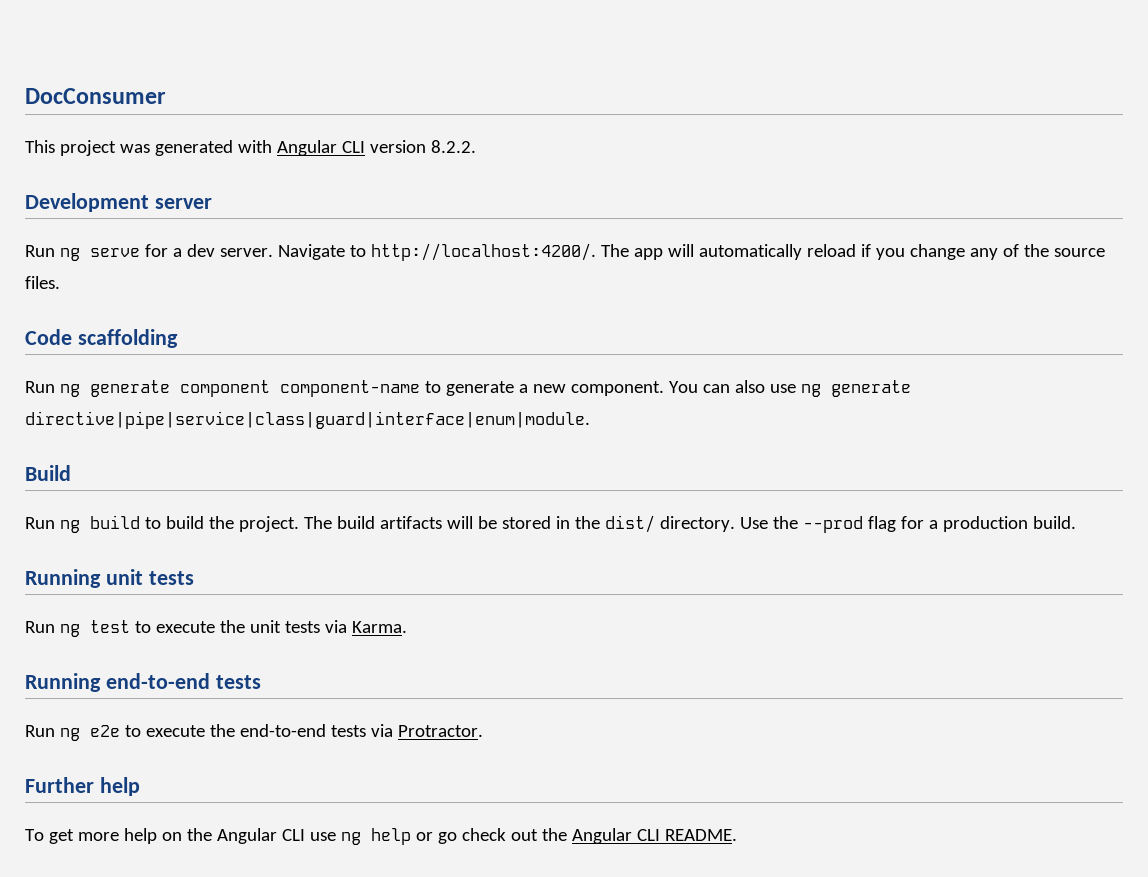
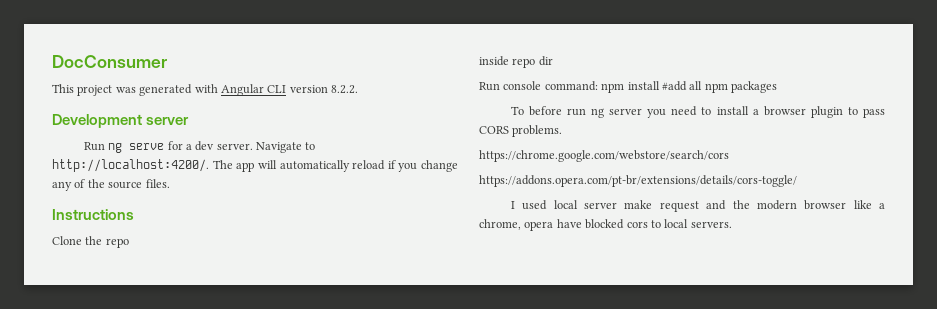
- Code scaffolding
- Run ng generate component component-name to generate a new component. You can also use ng generate directive|pipe|service|class|guard|interface|enum|module.
- Build
- Run ng build to build the project. The build artifacts will be stored in the dist/ directory. Use the --prod flag for a production build.
- Running unit tests
- Run ng test to execute the unit tests via Karma.
- Running end-to-end tests
- Run ng e2e to execute the end-to-end tests via Protractor.
- Further help
- To get more help on the Angular CLI use ng help or go check out the Angular CLI README.
+ Instructions
+ Clone the repo
+ inside repo dir
+ Run console command: npm install #add all npm packages
+ To before run ng server you need to install a browser plugin to pass CORS problems.
+ https://chrome.google.com/webstore/search/cors
+ https://addons.opera.com/pt-br/extensions/details/cors-toggle/
+ I used local server make request and the modern browser like a chrome, opera have blocked cors to local servers.

